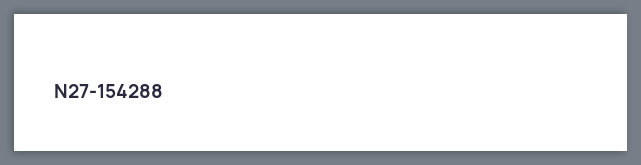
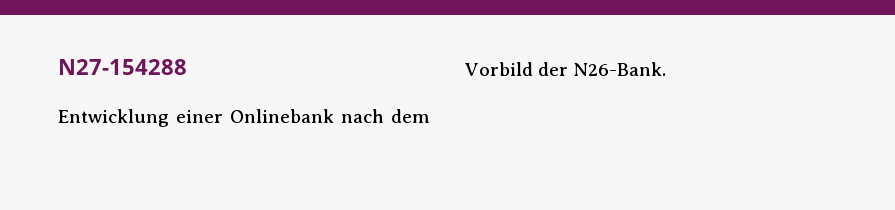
+ Entwicklung einer Onlinebank nach dem Vorbild der N26-Bank.

